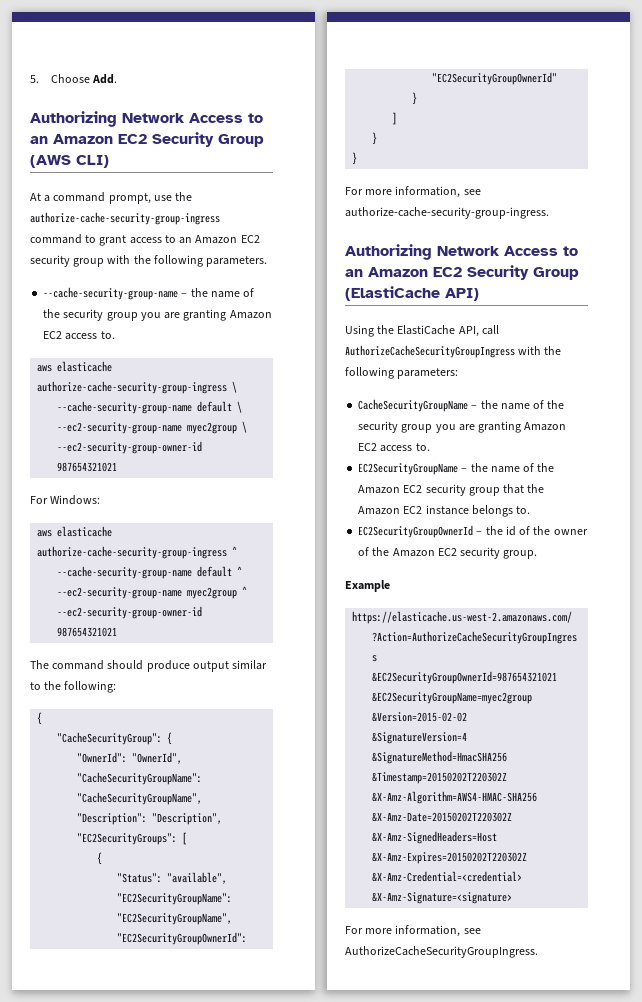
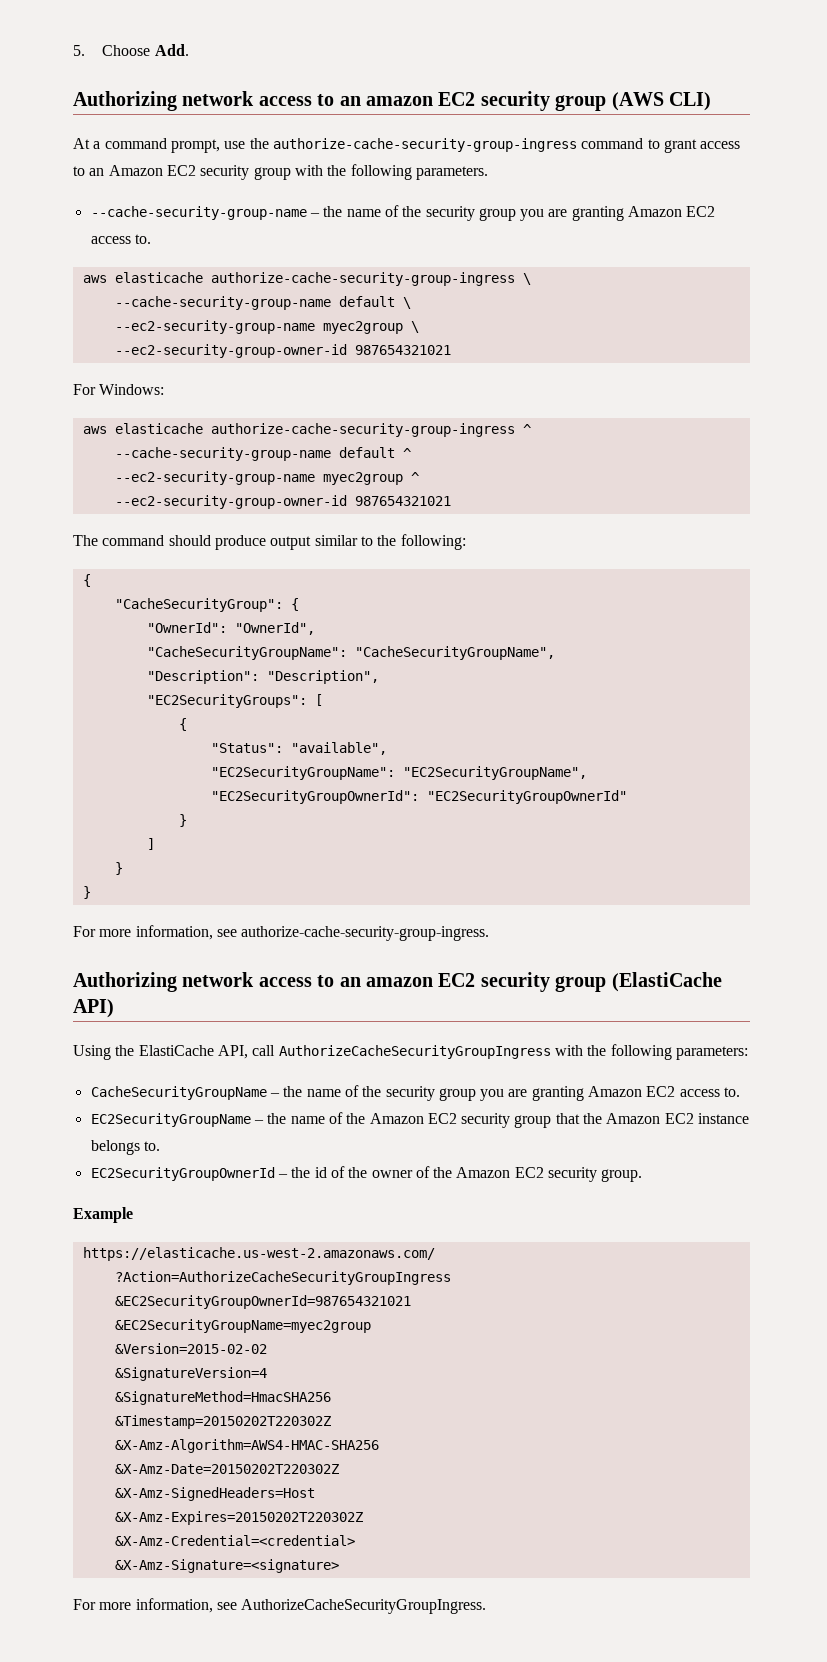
- Authorizing Network Access to an Amazon EC2 Security Group (AWS CLI)
+ Authorizing network access to an amazon EC2 security group (AWS CLI)
- Authorizing Network Access to an Amazon EC2 Security Group (ElastiCache API)
+ Authorizing network access to an amazon EC2 security group (ElastiCache API)

